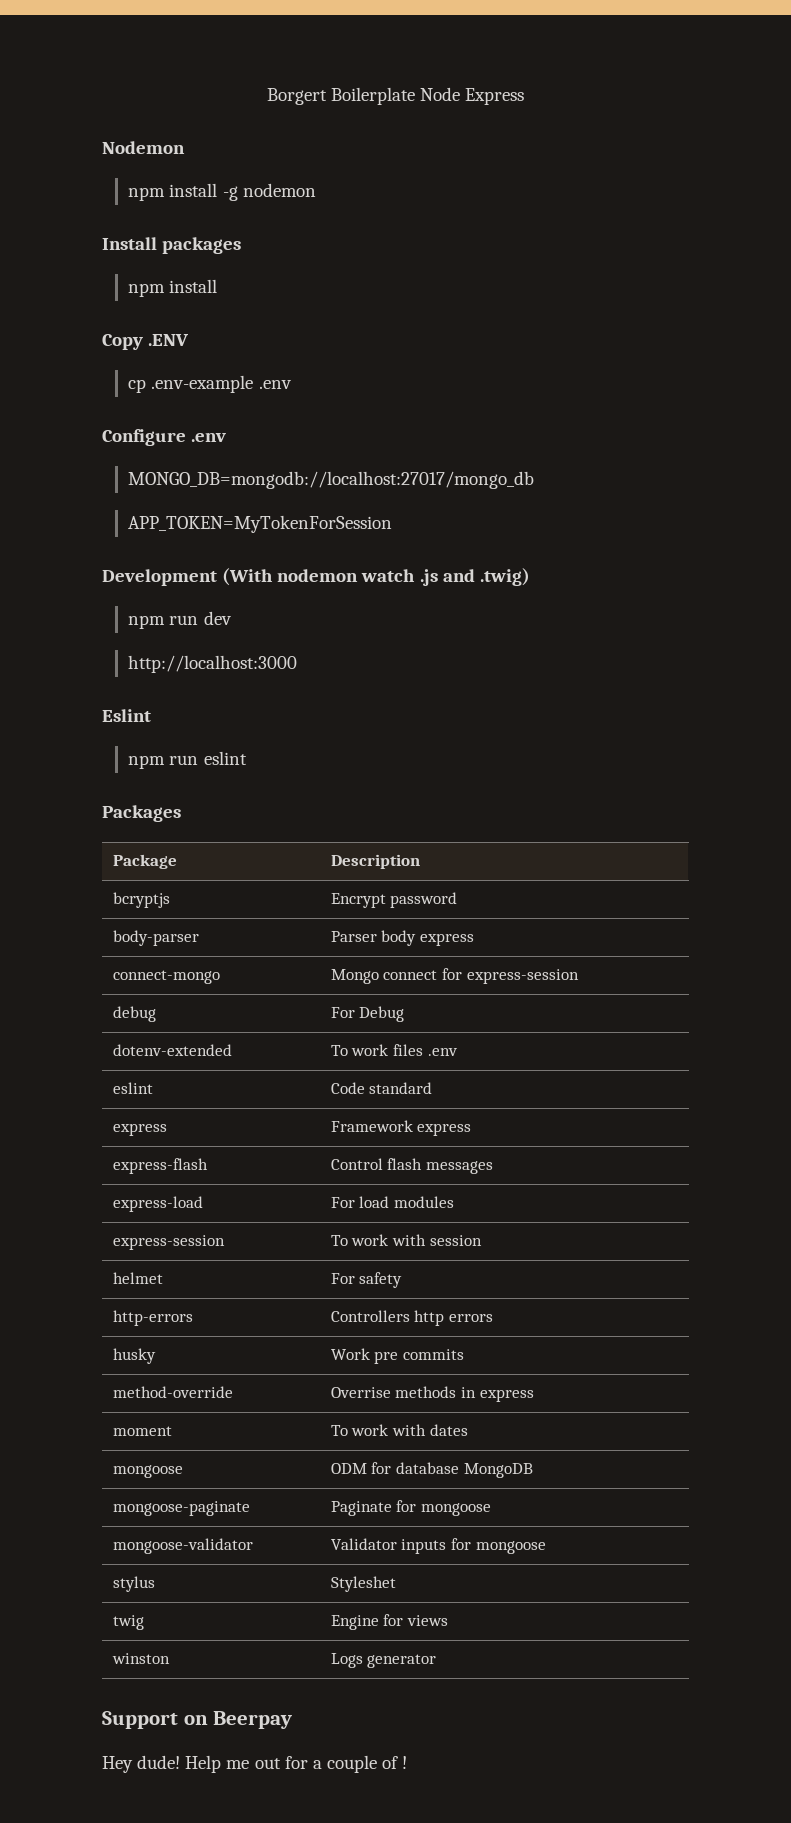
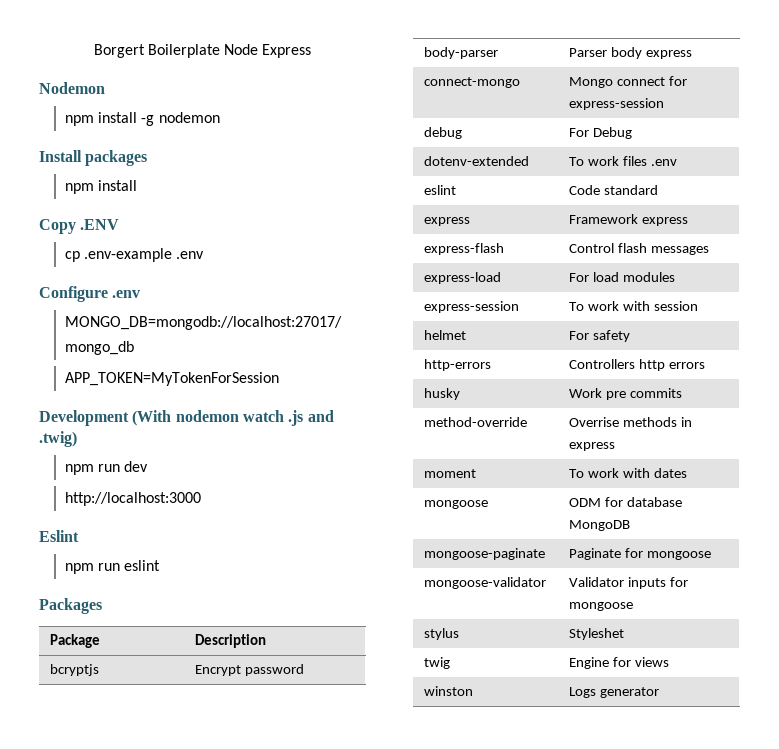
- Support on Beerpay
- Hey dude! Help me out for a couple of !

